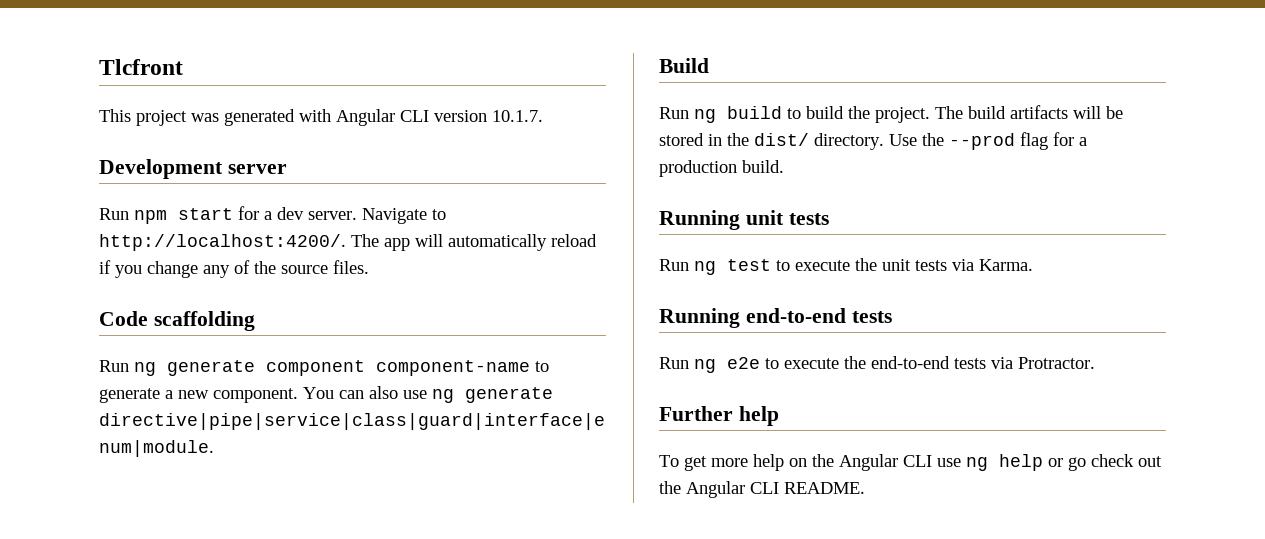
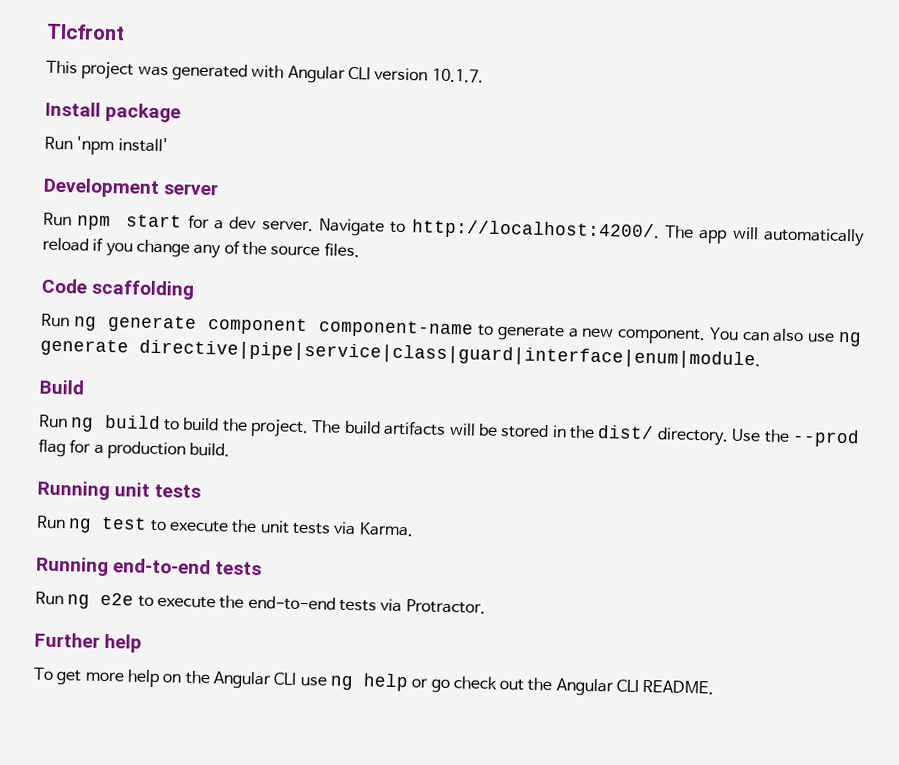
+ Install package
+ Run 'npm install'

